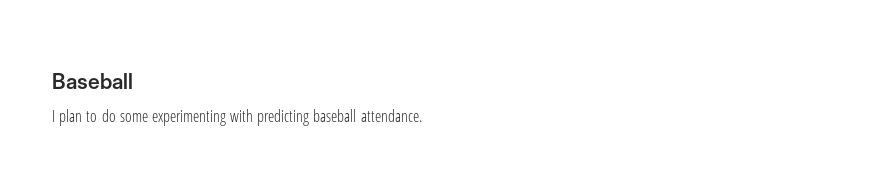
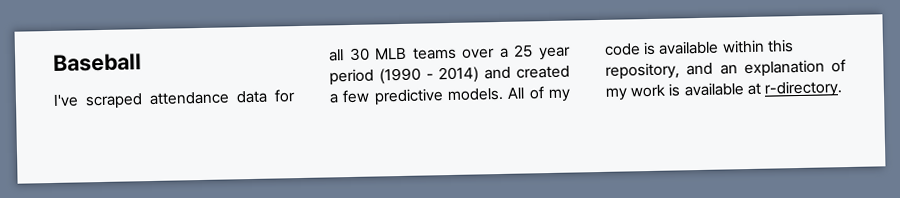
- I plan to do some experimenting with predicting baseball attendance.
+ I've scraped attendance data for all 30 MLB teams over a 25 year period (1990 - 2014) and created a few predictive models. All of my code is available within this repository, and an explanation of my work is available at r-directory.

